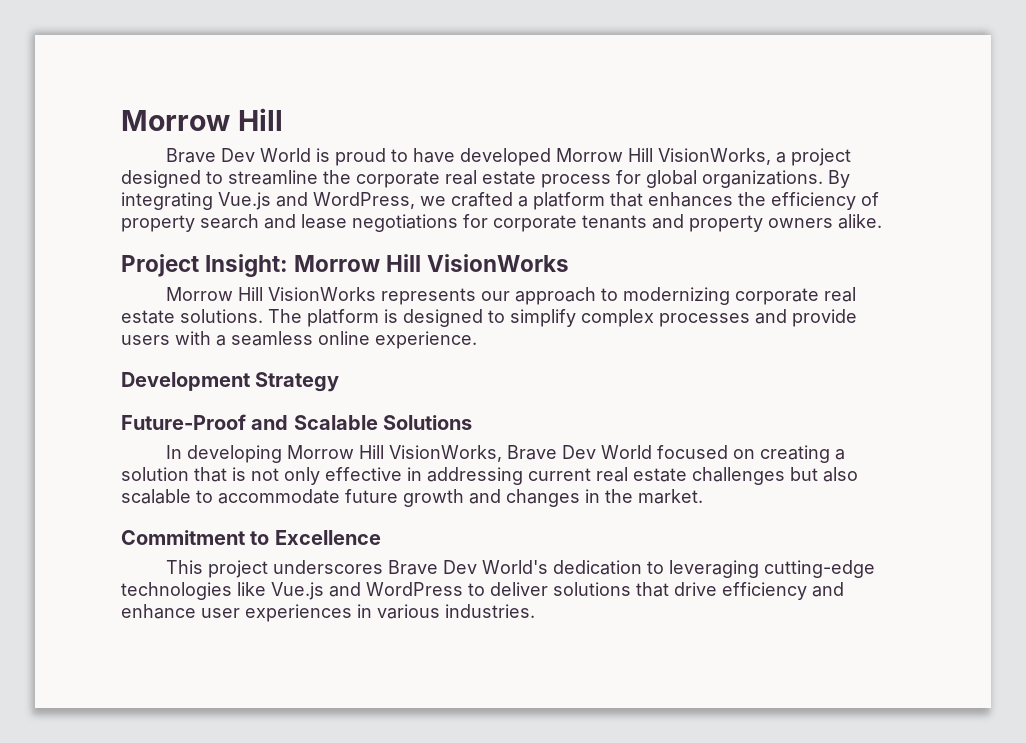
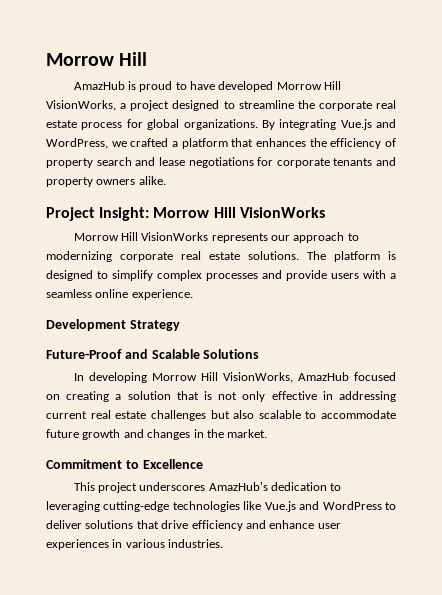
- Brave Dev World is proud to have developed Morrow Hill VisionWorks, a project designed to streamline the corporate real estate process for global organizations.
+ AmazHub is proud to have developed Morrow Hill VisionWorks, a project designed to streamline the corporate real estate process for global organizations.
- In developing Morrow Hill VisionWorks, Brave Dev World focused on creating a solution that is not only effective in addressing current real estate challenges but also scalable to accommodate future growth and changes in the market.
+ In developing Morrow Hill VisionWorks, AmazHub focused on creating a solution that is not only effective in addressing current real estate challenges but also scalable to accommodate future growth and changes in the market.
- This project underscores Brave Dev World's dedication to leveraging cutting-edge technologies like Vue.js and WordPress to deliver solutions that drive efficiency and enhance user experiences in various industries.
+ This project underscores AmazHub's dedication to leveraging cutting-edge technologies like Vue.js and WordPress to deliver solutions that drive efficiency and enhance user experiences in various industries.

